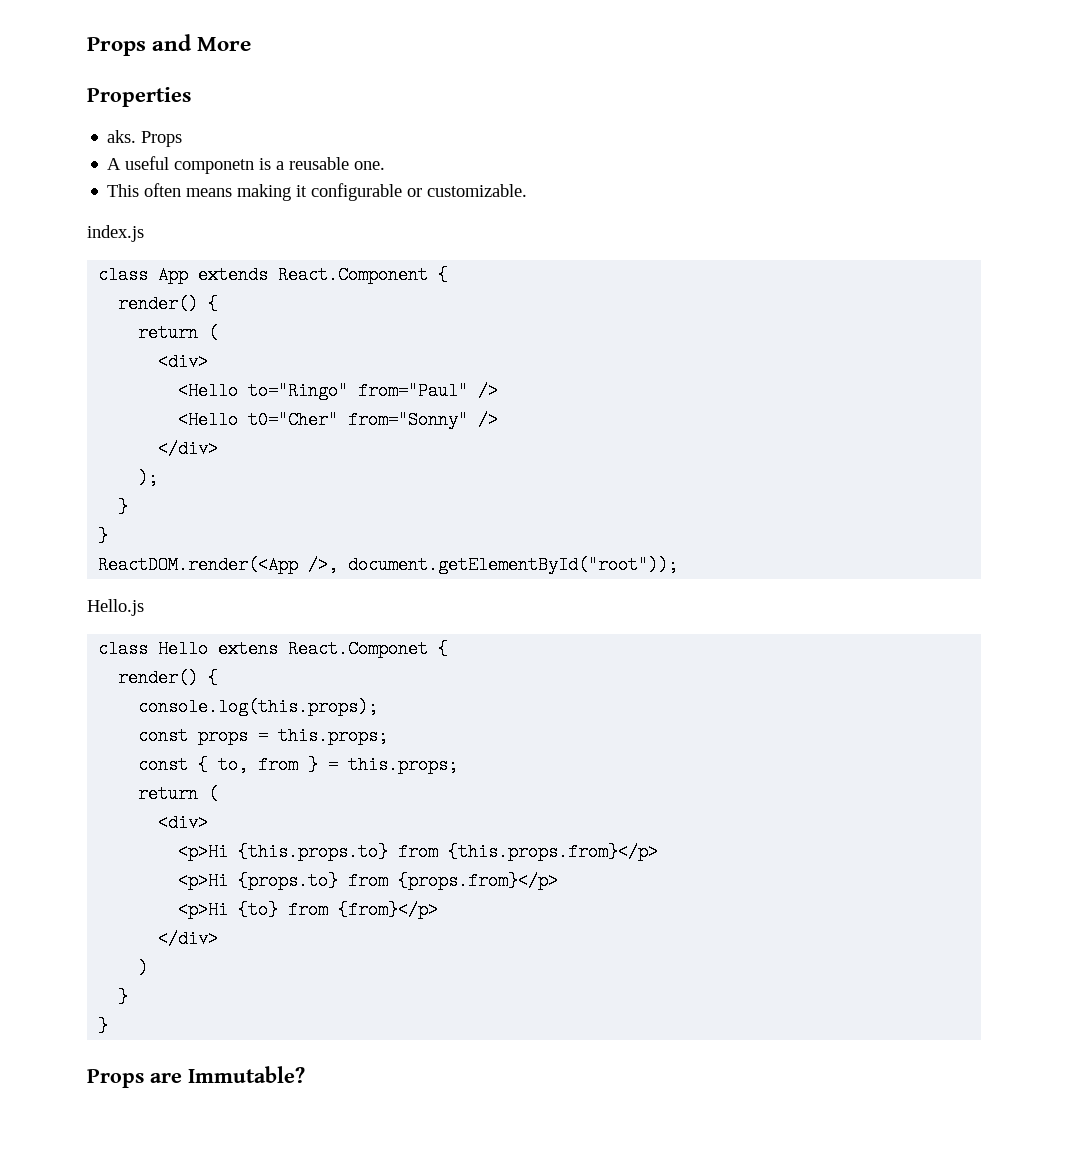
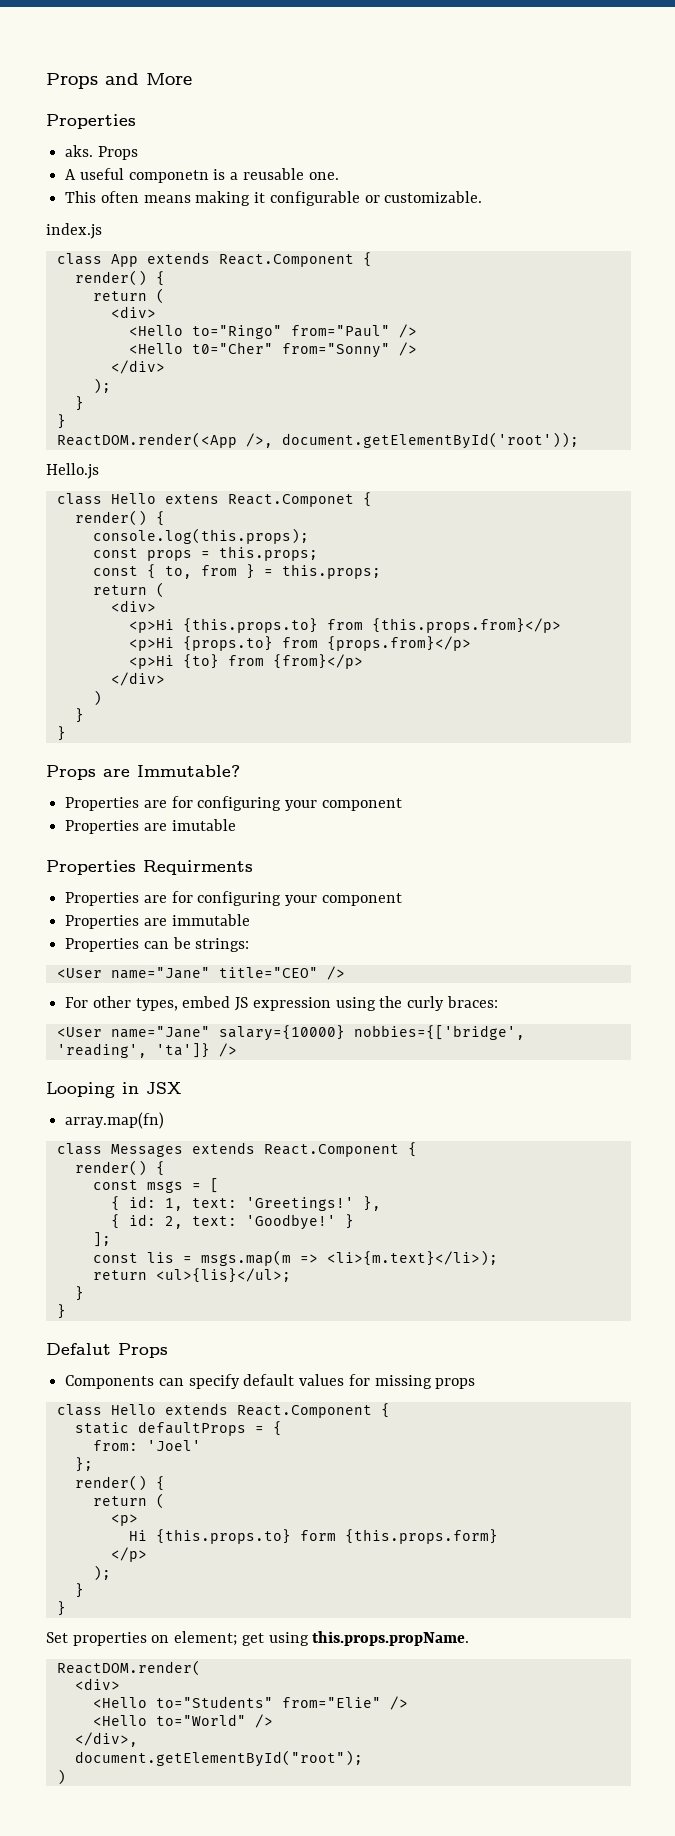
- ReactDOM.render(<App />, document.getElementById("root"));
+ ReactDOM.render(<App />, document.getElementById('root'));
  Props are Immutable?
+ Properties are for configuring your component
+ Properties are imutable
+ Properties Requirments
+ Properties are for configuring your component
+ Properties are immutable
+ Properties can be strings:
+ <User name="Jane" title="CEO" />
+ For other types, embed JS expression using the curly braces:
+ <User name="Jane" salary={10000} nobbies={['bridge', 'reading', 'ta']} />
+ Looping in JSX
+ array.map(fn)
+ class Messages extends React.Component {
+ render() {
+ const msgs = [
+ { id: 1, text: 'Greetings!' },
+ { id: 2, text: 'Goodbye!' }
+ ];
+ const lis = msgs.map(m => <li>{m.text}</li>);
+ return <ul>{lis}</ul>;
+ }
+ }
+ Defalut Props
+ Components can specify default values for missing props
+ class Hello extends React.Component {
+ static defaultProps = {
+ from: 'Joel'
+ };
+ render() {
+ return (
+ <p>
+ Hi {this.props.to} form {this.props.form}
+ </p>
+ );
+ }
+ }
+ Set properties on element; get using this.props.propName.
+ ReactDOM.render(
+ <div>
+ <Hello to="Students" from="Elie" />
+ <Hello to="World" />
+ </div>,
+ document.getElementById("root");
+ )

